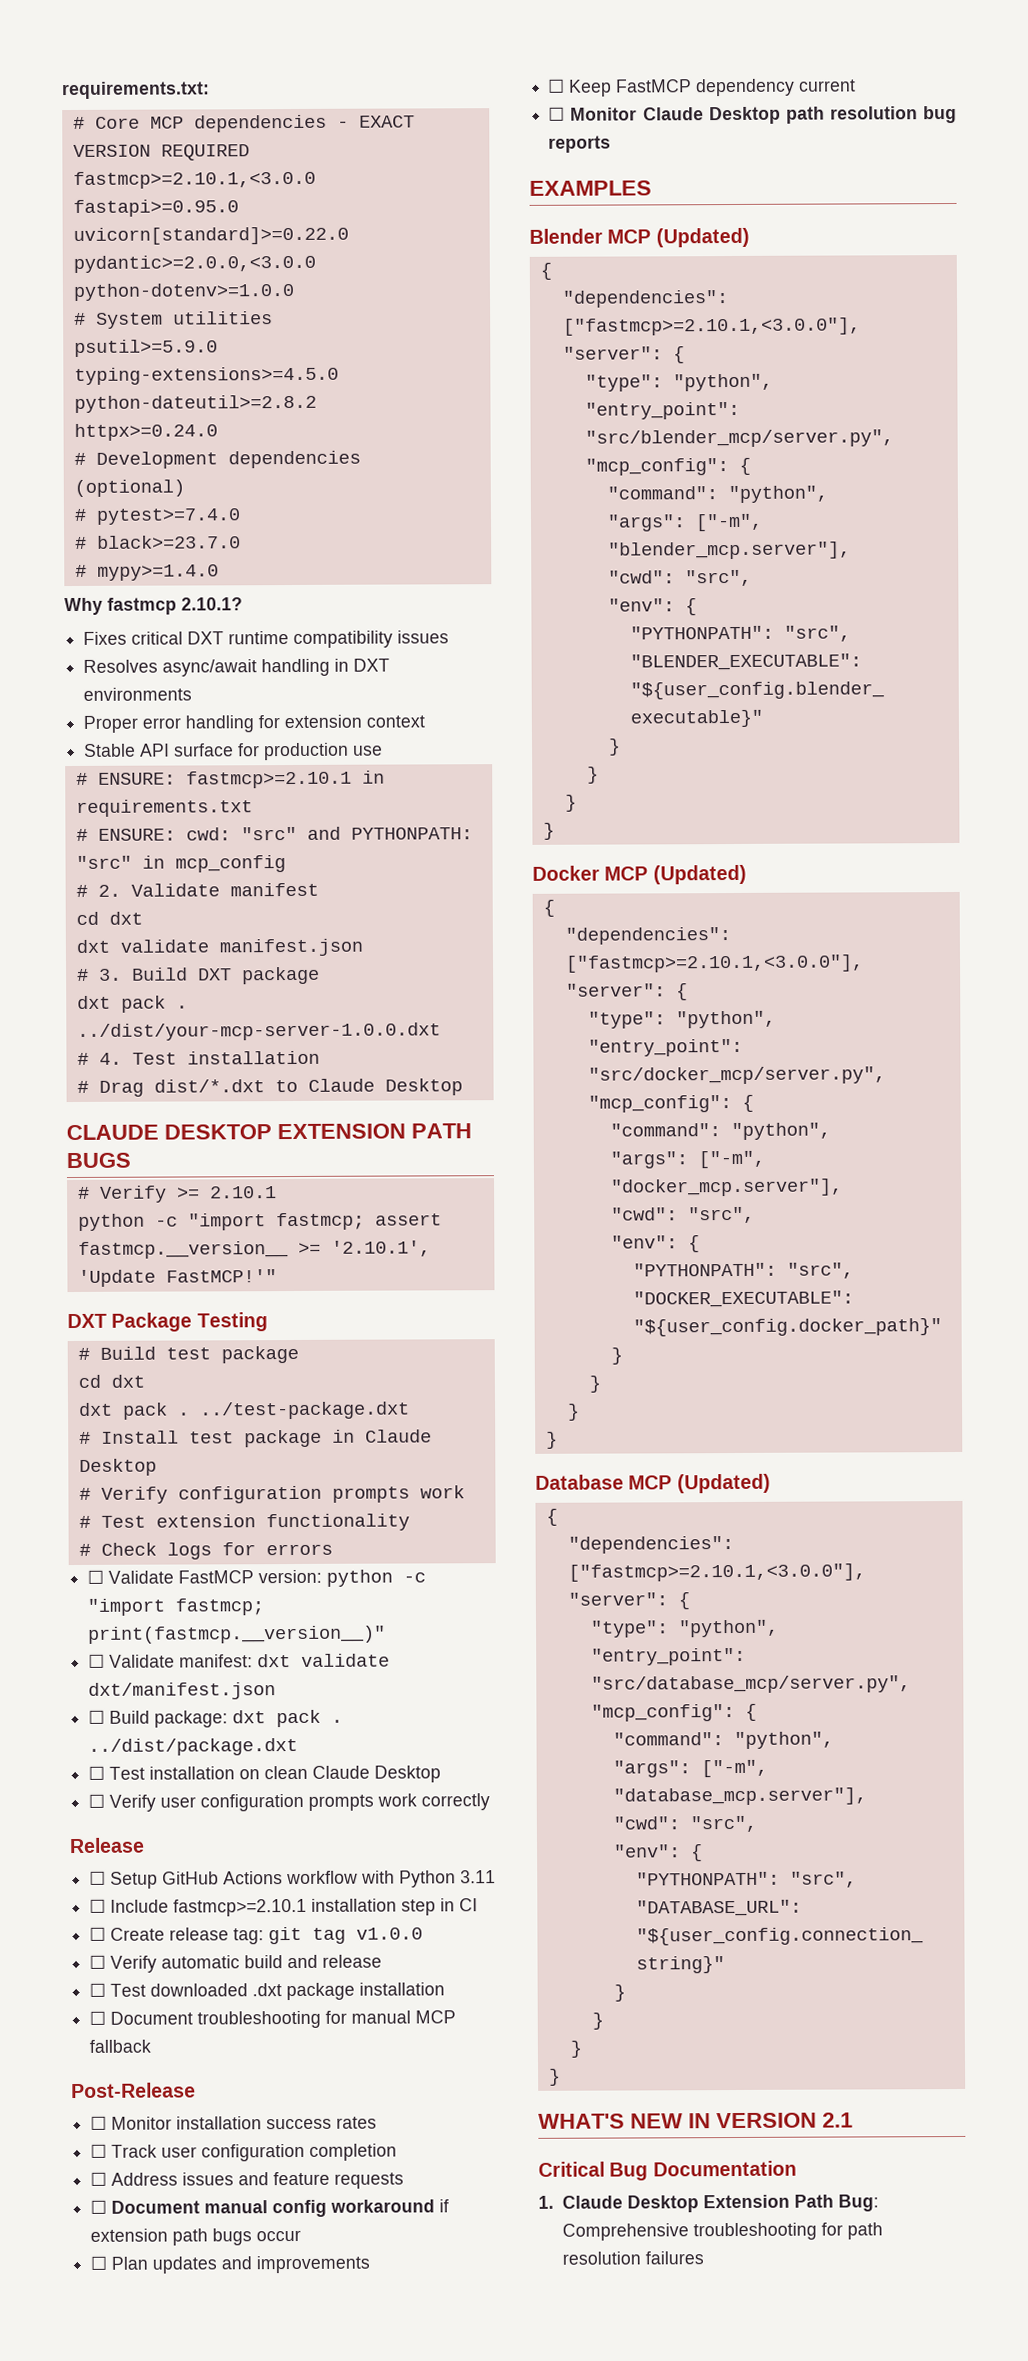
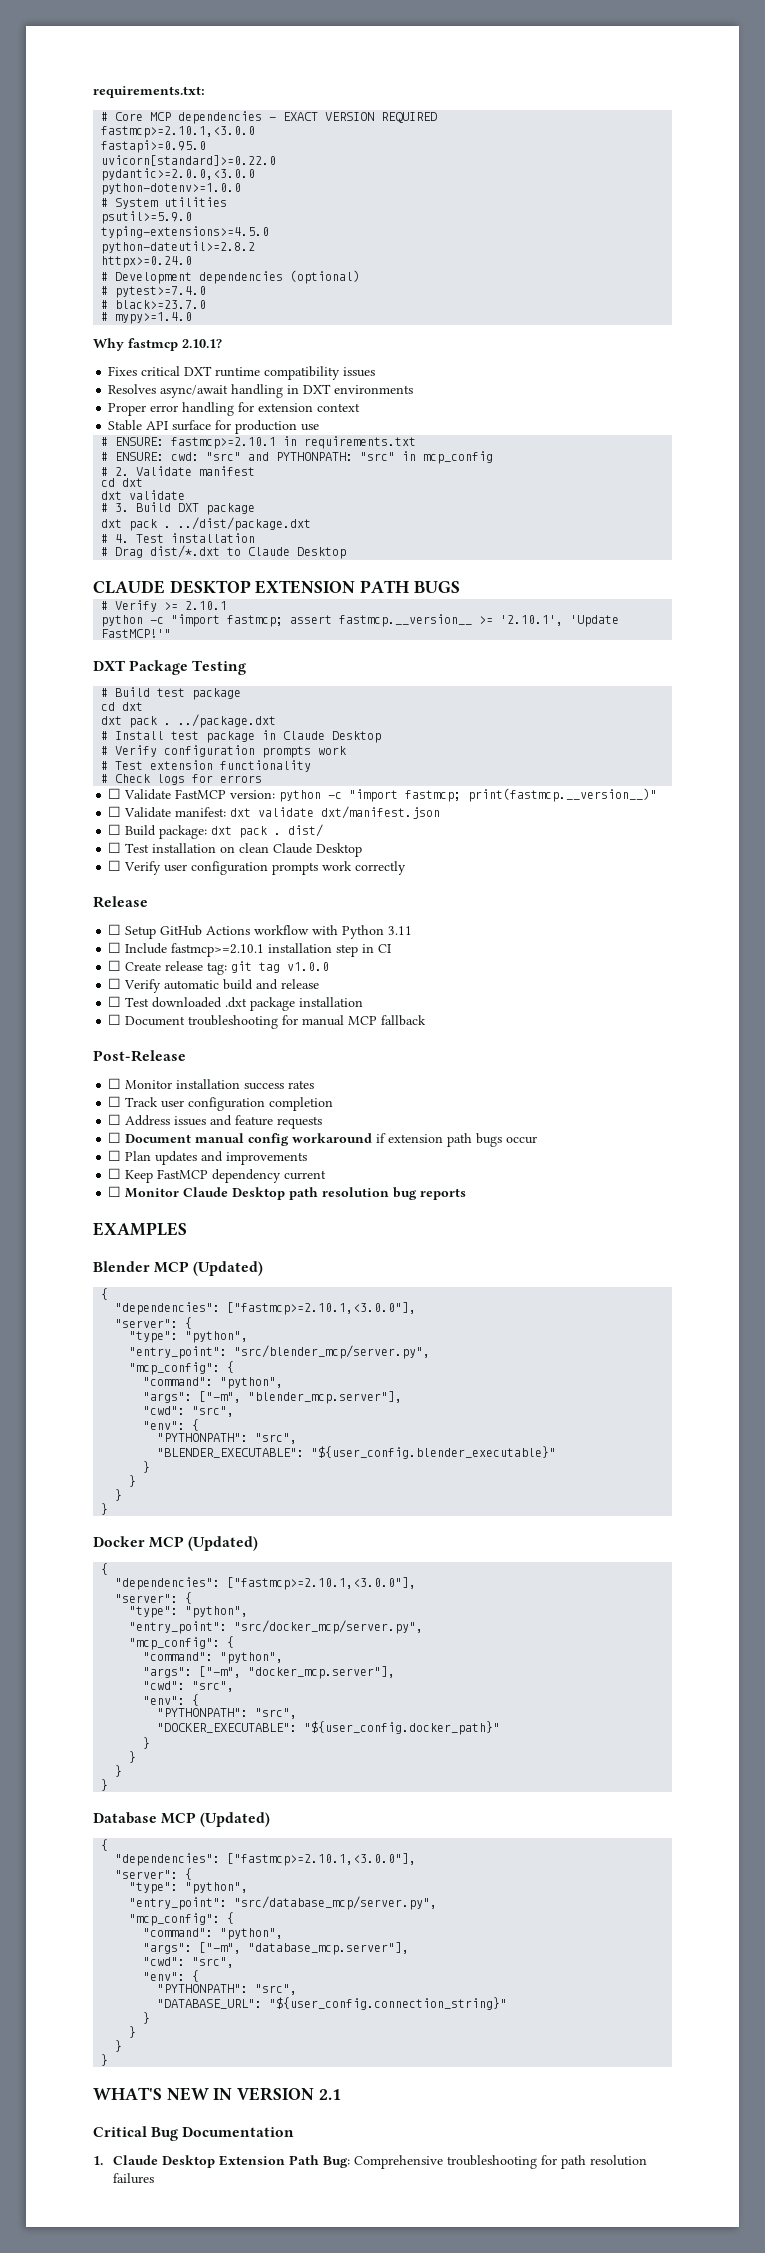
  # 2. Validate manifest
  cd dxt
- dxt validate manifest.json
+ dxt validate
- dxt pack . ../dist/your-mcp-server-1.0.0.dxt
+ dxt pack . ../dist/package.dxt
- dxt pack . ../test-package.dxt
+ dxt pack . ../package.dxt
- ☐ Build package: dxt pack . ../dist/package.dxt
+ ☐ Build package: dxt pack . dist/

